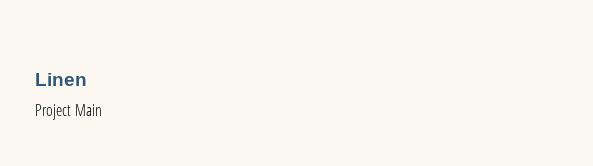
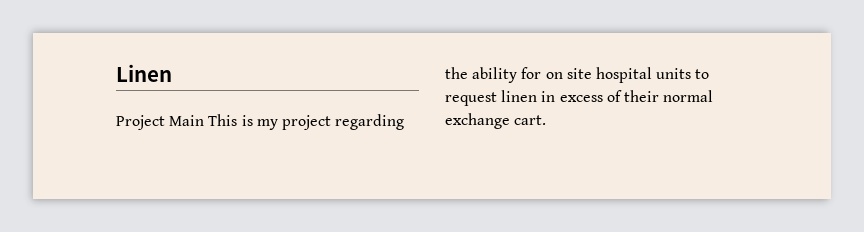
- Project Main
+ Project Main This is my project regarding the ability for on site hospital units to request linen in excess of their normal exchange cart.

